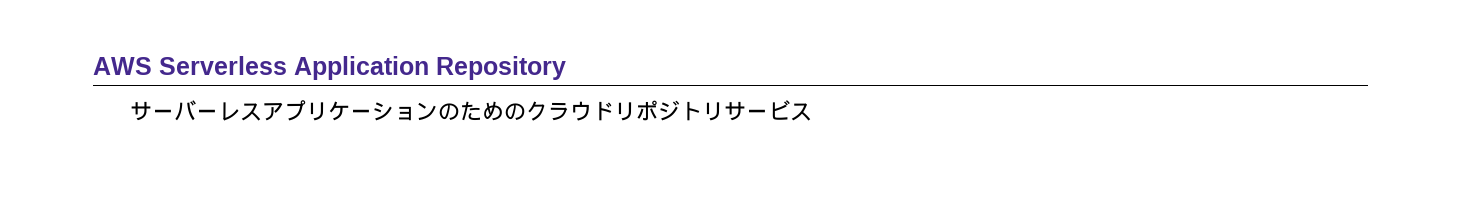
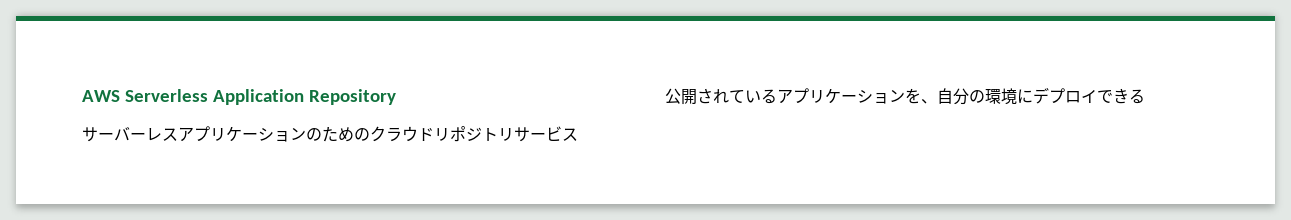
+ 公開されているアプリケーションを、自分の環境にデプロイできる

